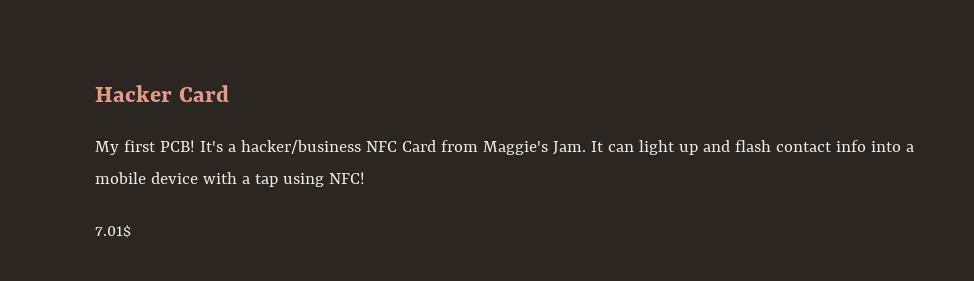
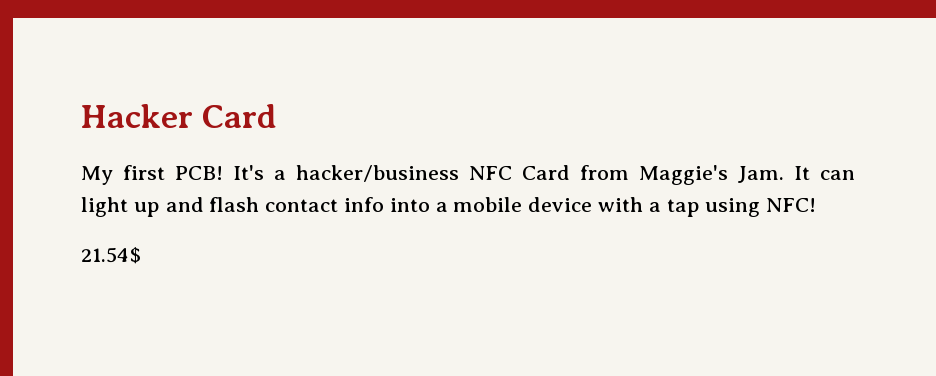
- 7.01$
+ 21.54$

